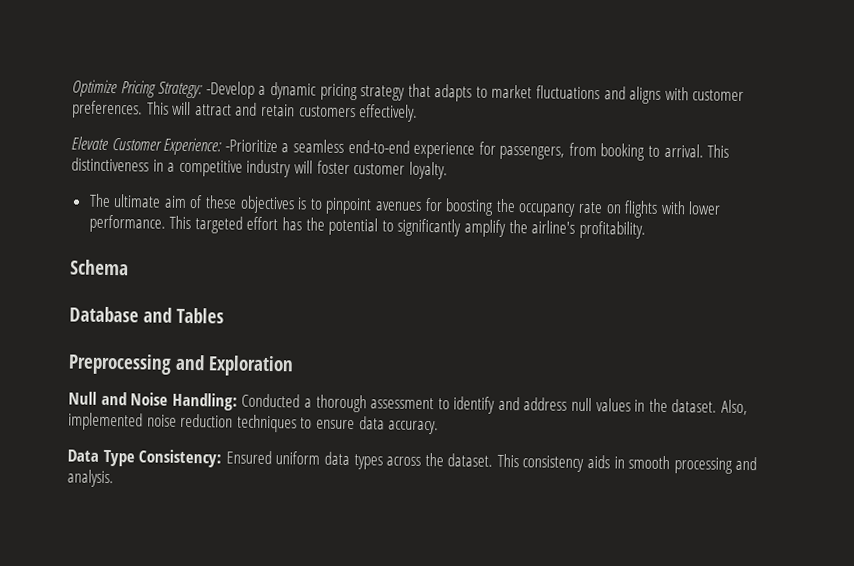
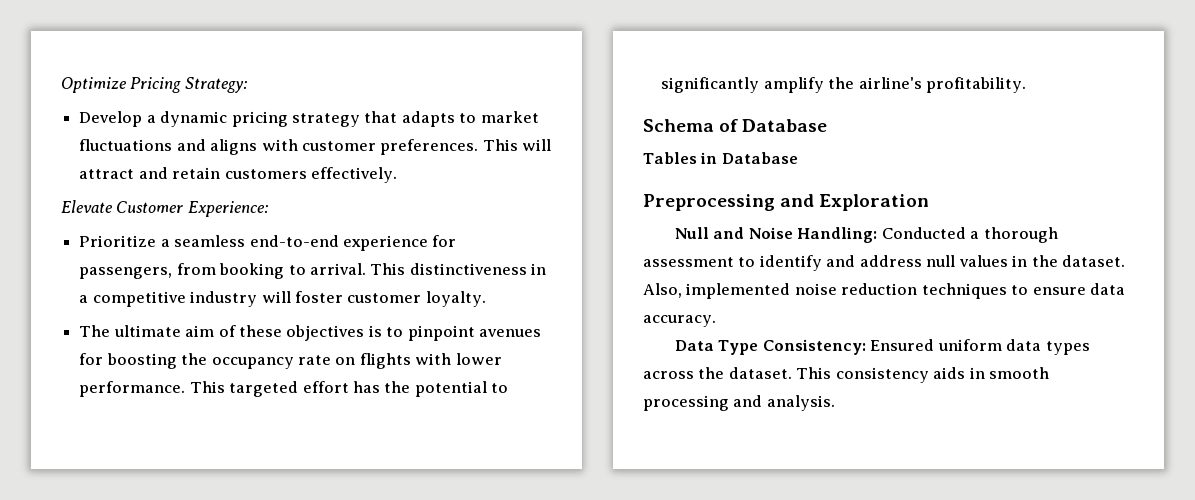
- Optimize Pricing Strategy: -Develop a dynamic pricing strategy that adapts to market fluctuations and aligns with customer preferences.
+ Optimize Pricing Strategy:
+ Develop a dynamic pricing strategy that adapts to market fluctuations and aligns with customer preferences.
- Elevate Customer Experience: -Prioritize a seamless end-to-end experience for passengers, from booking to arrival.
+ Elevate Customer Experience:
+ Prioritize a seamless end-to-end experience for passengers, from booking to arrival.
- Schema
- Database and Tables
+ Schema of Database
+ Tables in Database

